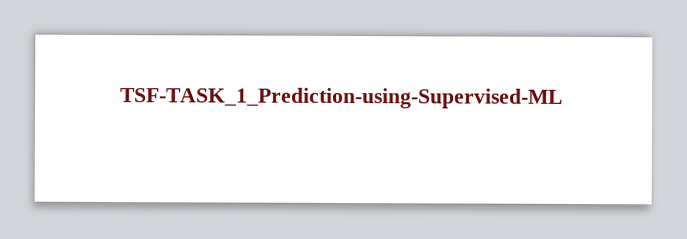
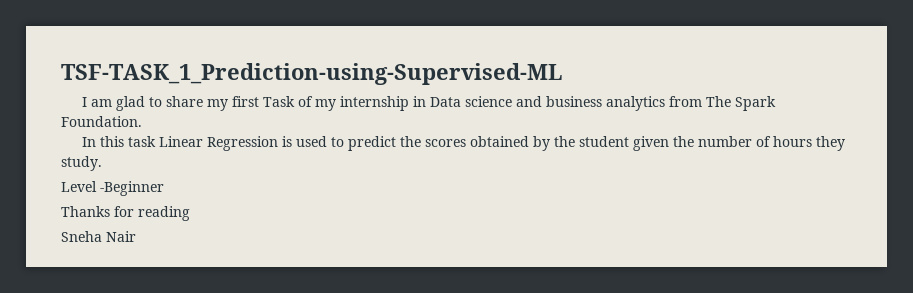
+ I am glad to share my first Task of my internship in Data science and business analytics from The Spark Foundation.
+ In this task Linear Regression is used to predict the scores obtained by the student given the number of hours they study.
+ Level -Beginner
+ Thanks for reading
+ Sneha Nair

